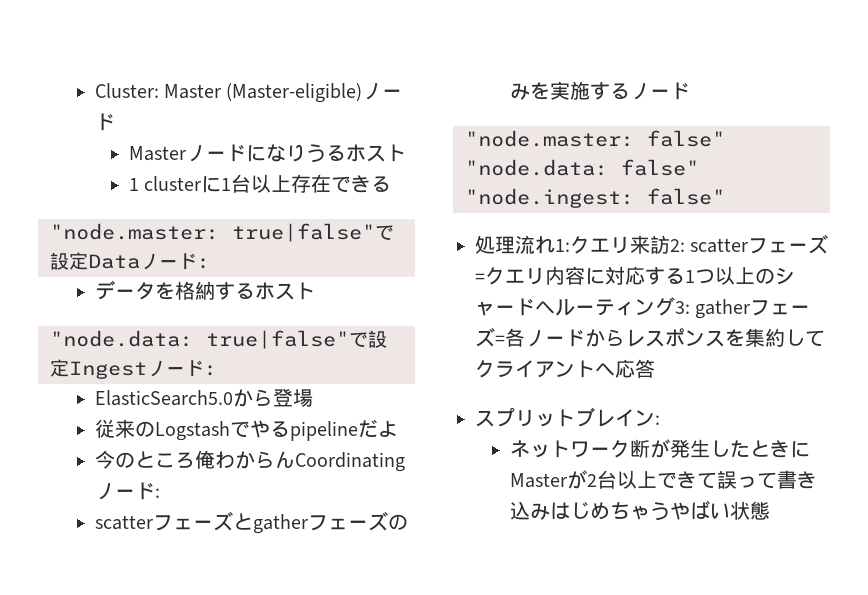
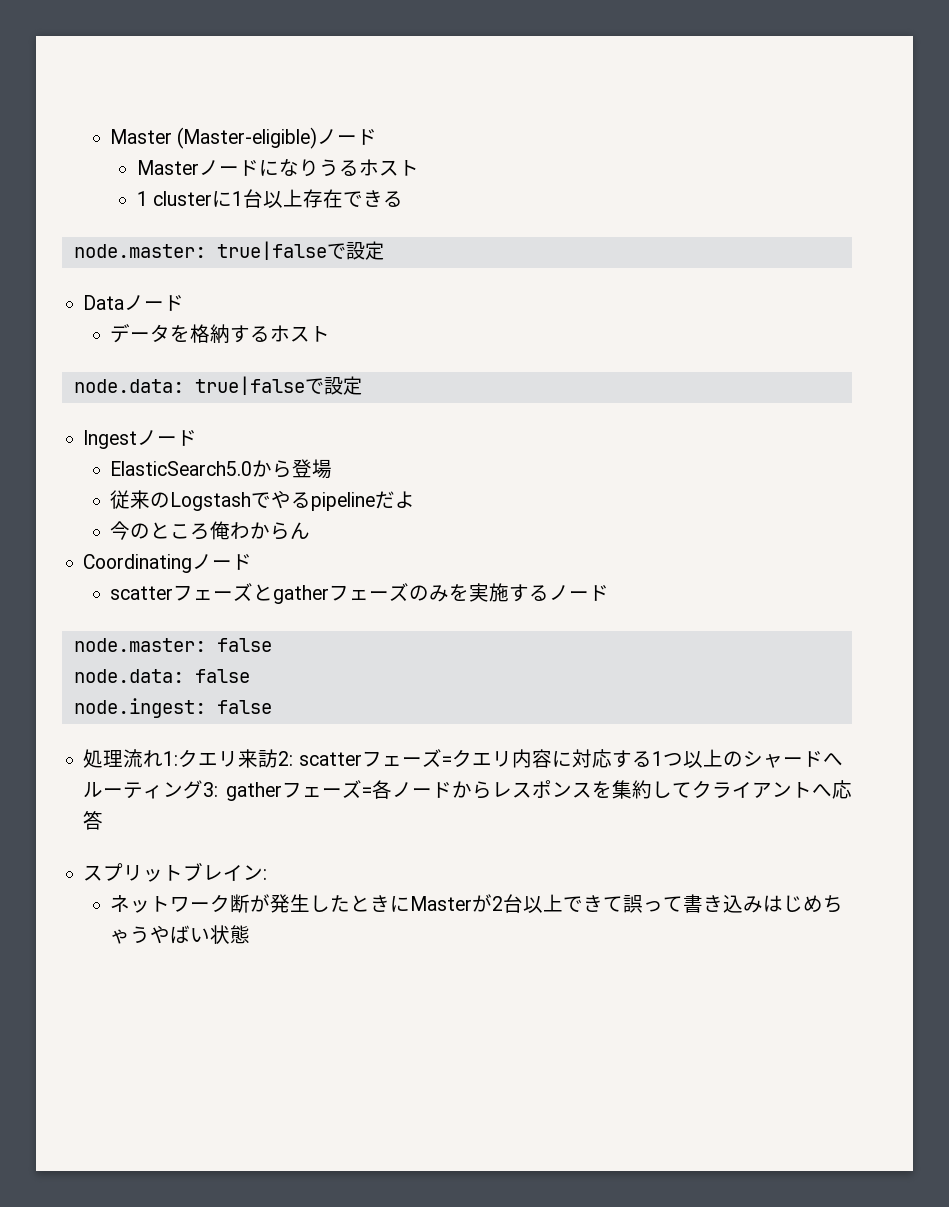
- Cluster: Master (Master-eligible)ノード
+ Master (Master-eligible)ノード
- "node.master: true|false"で設定Dataノード:
+ node.master: true|falseで設定
+ Dataノード
- "node.data: true|false"で設定Ingestノード:
+ node.data: true|falseで設定
+ Ingestノード
- 今のところ俺わからんCoordinatingノード:
+ 今のところ俺わからん
+ Coordinatingノード
- "node.master: false" "node.data: false" "node.ingest: false"
+ node.master: false
+ node.data: false
+ node.ingest: false

